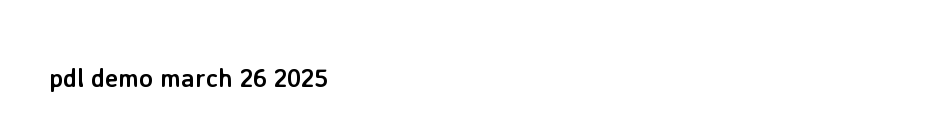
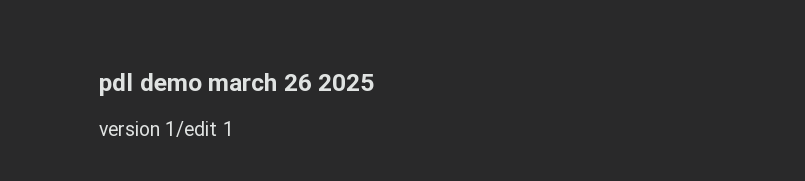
+ version 1/edit 1

